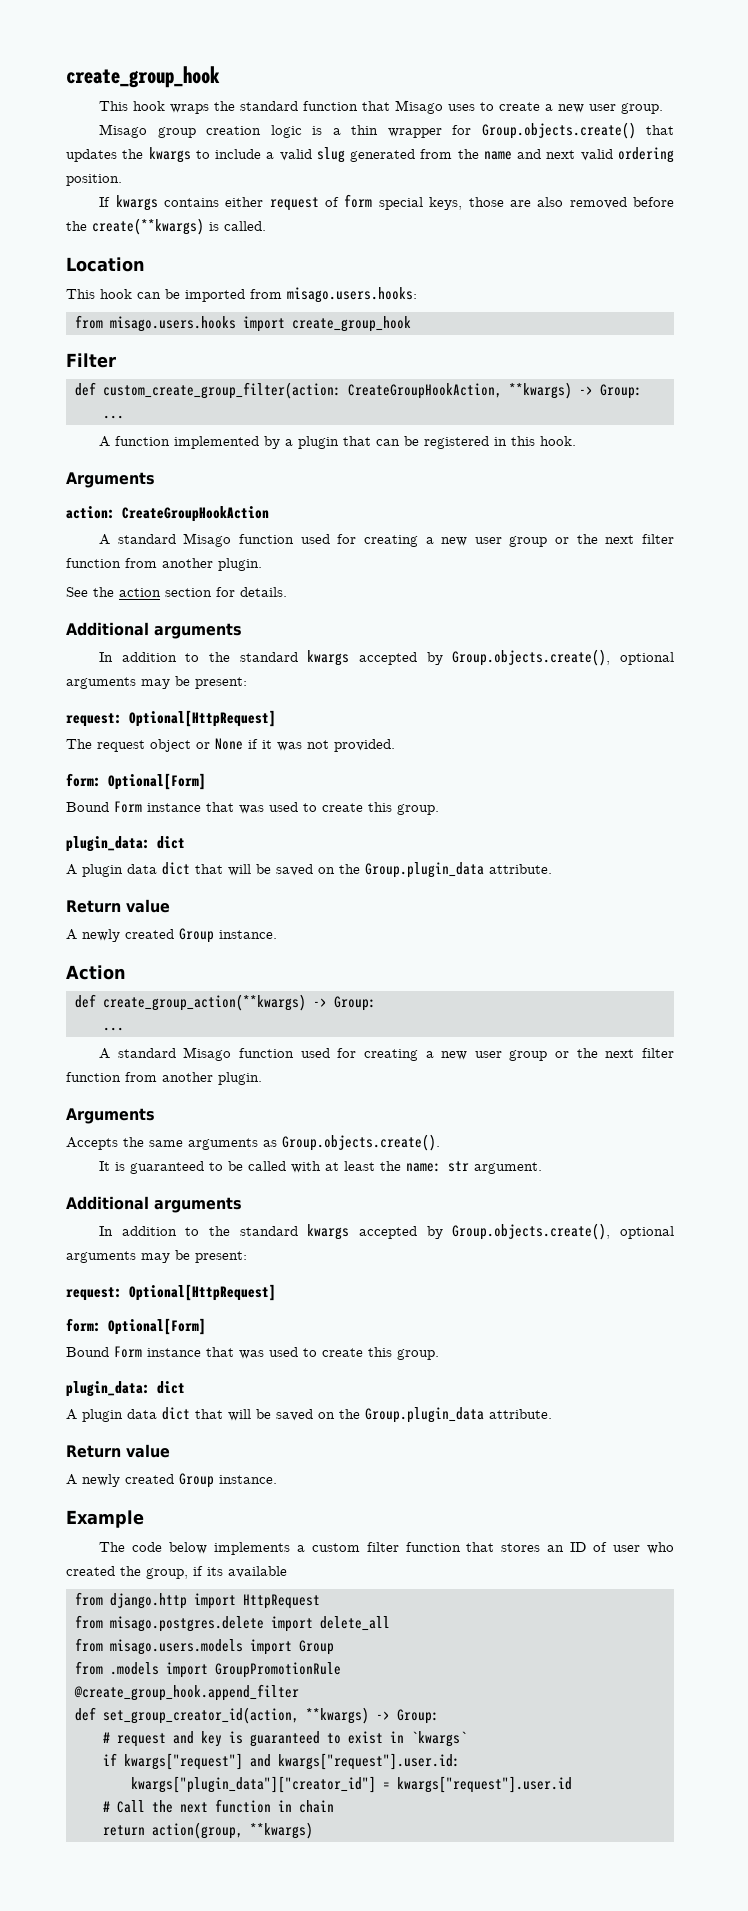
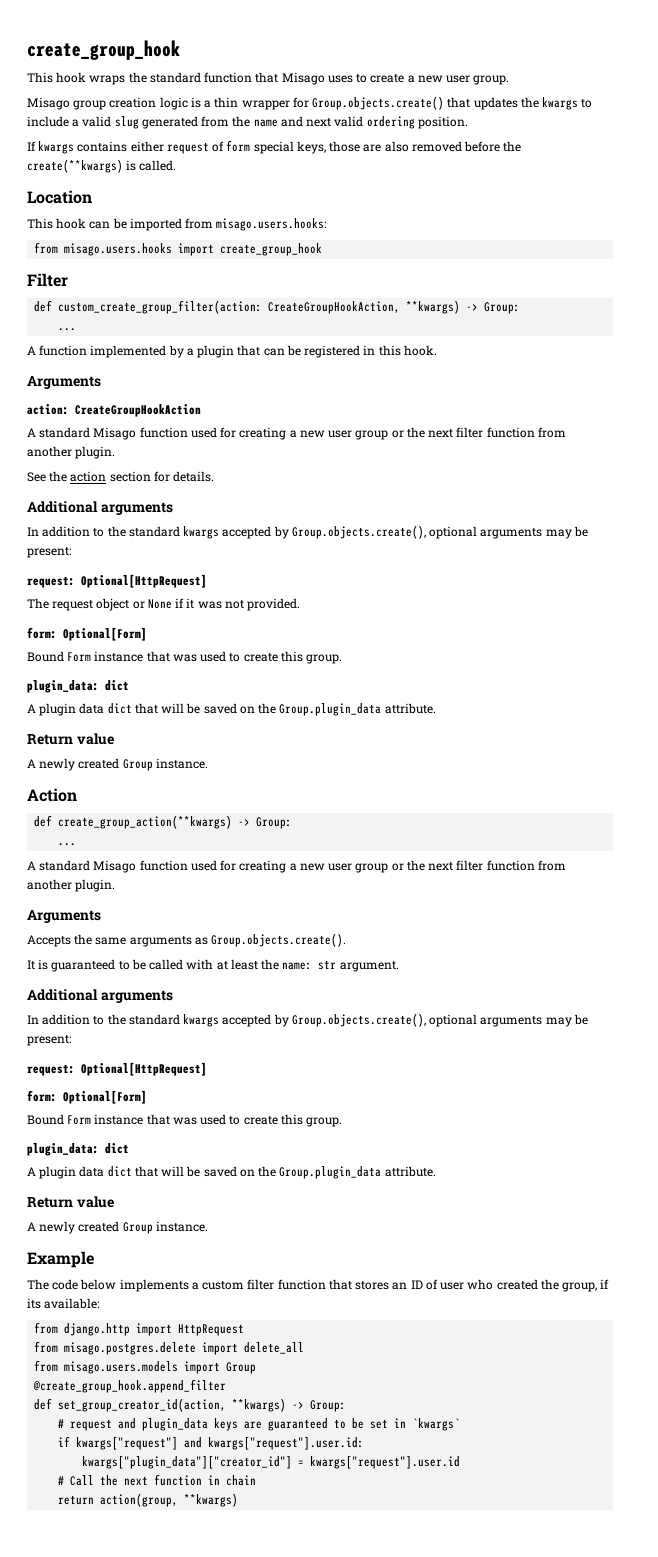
- The code below implements a custom filter function that stores an ID of user who created the group, if its available
+ The code below implements a custom filter function that stores an ID of user who created the group, if its available:
- from .models import GroupPromotionRule
- # request and key is guaranteed to exist in `kwargs`
+ # request and plugin_data keys are guaranteed to be set in `kwargs`

